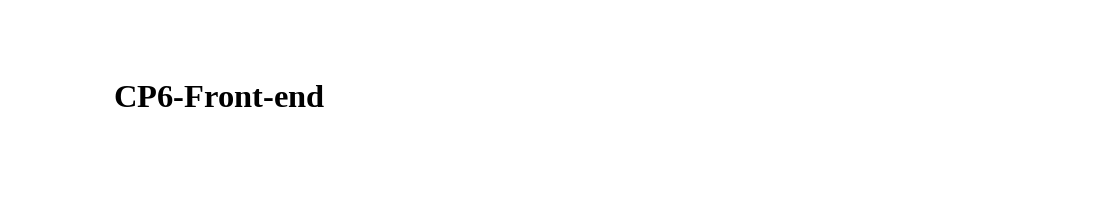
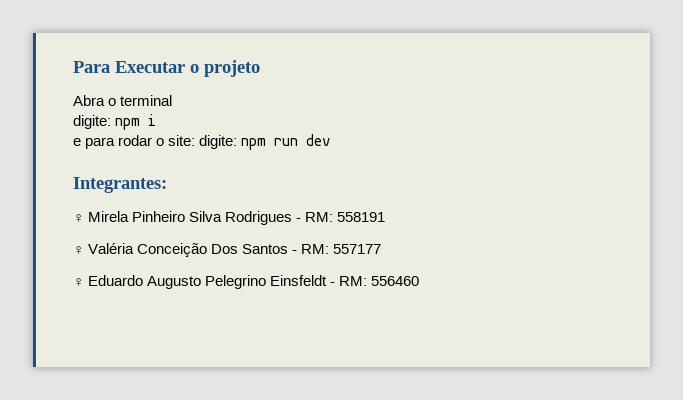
- CP6-Front-end
+ Para Executar o projeto
+ Abra o terminal
+ digite: npm i
+ e para rodar o site: digite: npm run dev
+ Integrantes:
+ ♀ Mirela Pinheiro Silva Rodrigues - RM: 558191
+ ♀ Valéria Conceição Dos Santos - RM: 557177
+ ♀ Eduardo Augusto Pelegrino Einsfeldt - RM: 556460

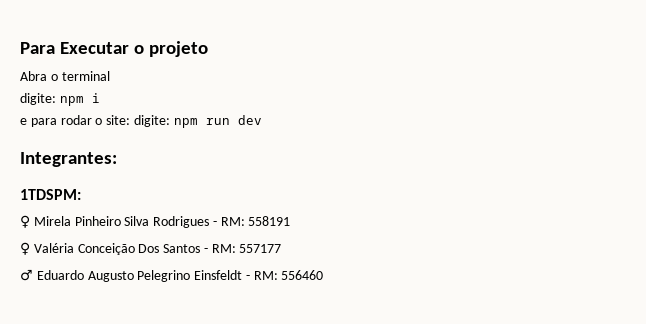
+ 1TDSPM:
- ♀ Eduardo Augusto Pelegrino Einsfeldt - RM: 556460
+ ♂ Eduardo Augusto Pelegrino Einsfeldt - RM: 556460

